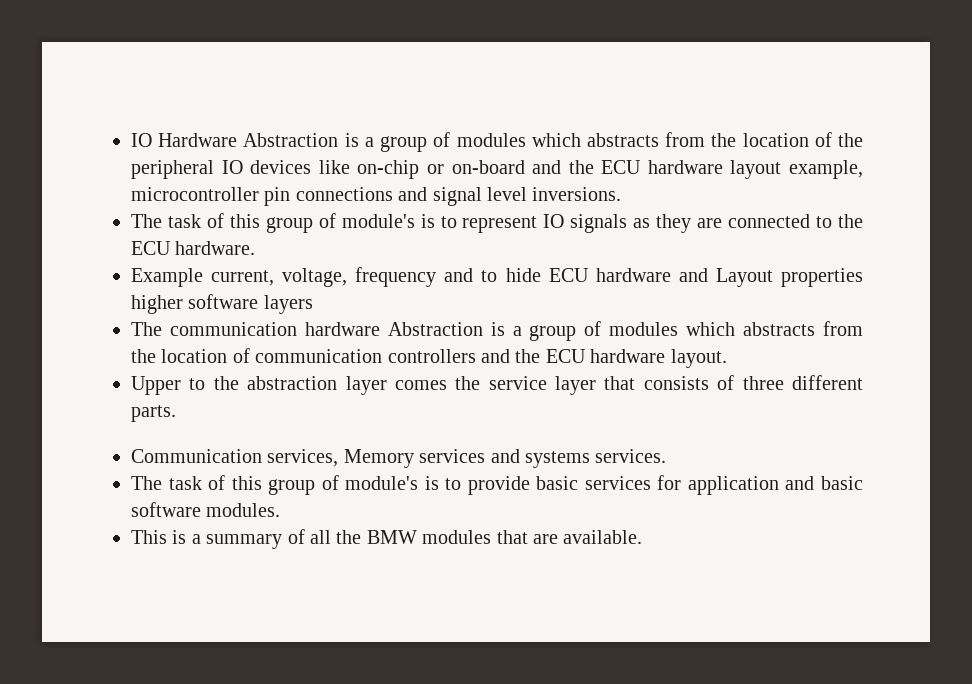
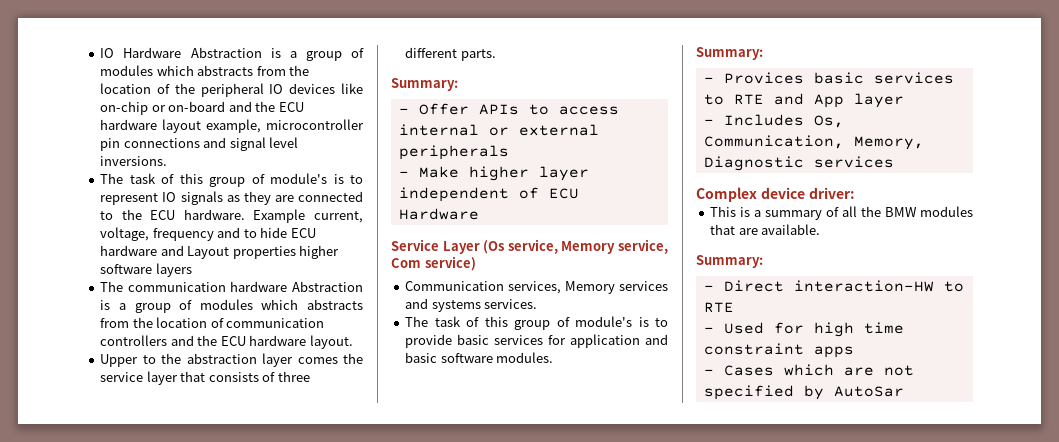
- The task of this group of module's is to represent IO signals as they are connected to the ECU hardware.
- Example current, voltage, frequency and to hide ECU hardware and Layout properties higher software layers
+ The task of this group of module's is to represent IO signals as they are connected to the ECU hardware. Example current, voltage, frequency and to hide ECU hardware and Layout properties higher software layers
  Upper to the abstraction layer comes the service layer that consists of three different parts.
+ Summary:
+ - Offer APIs to access internal or external peripherals
+ - Make higher layer independent of ECU Hardware
+ Service Layer (Os service, Memory service, Com service)
  The task of this group of module's is to provide basic services for application and basic software modules.
+ Summary:
+ - Provices basic services to RTE and App layer
+ - Includes Os, Communication, Memory, Diagnostic services
+ Complex device driver:
  This is a summary of all the BMW modules that are available.
+ Summary:
+ - Direct interaction-HW to RTE
+ - Used for high time constraint apps
+ - Cases which are not specified by AutoSar

